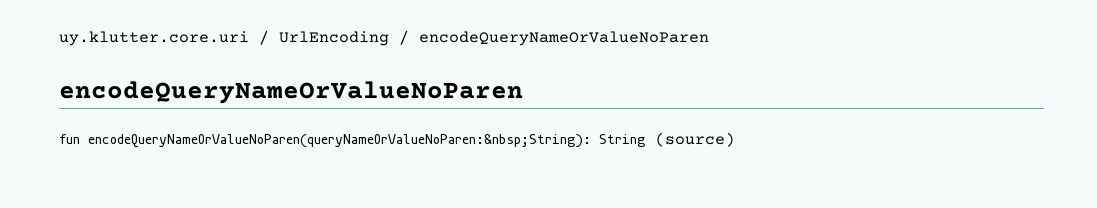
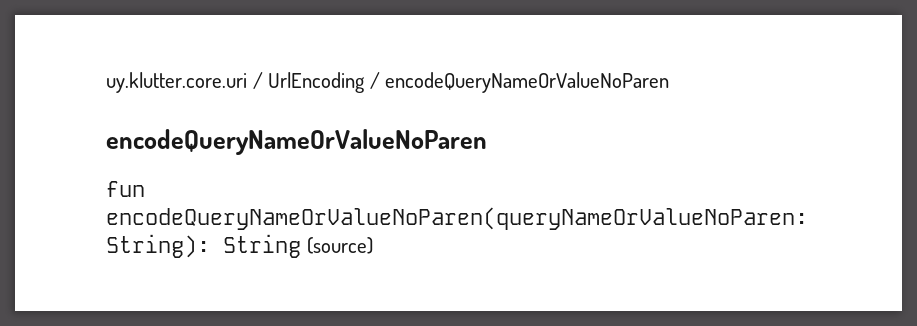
- fun encodeQueryNameOrValueNoParen(queryNameOrValueNoParen:&nbsp;String): String (source)
+ fun encodeQueryNameOrValueNoParen(queryNameOrValueNoParen: String): String (source)

